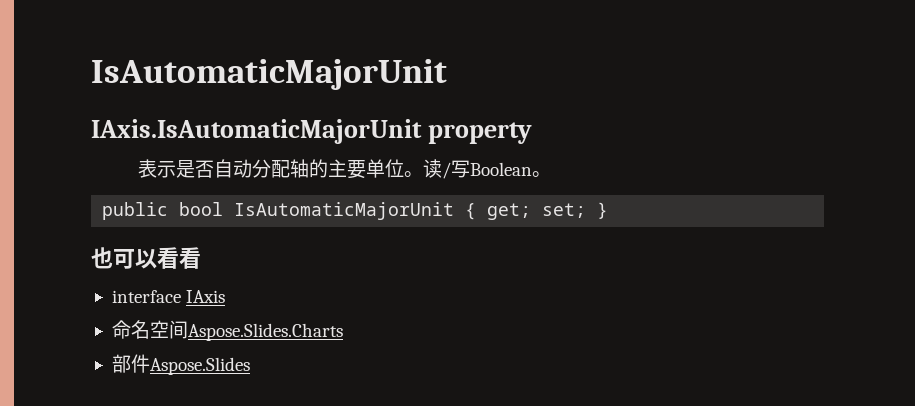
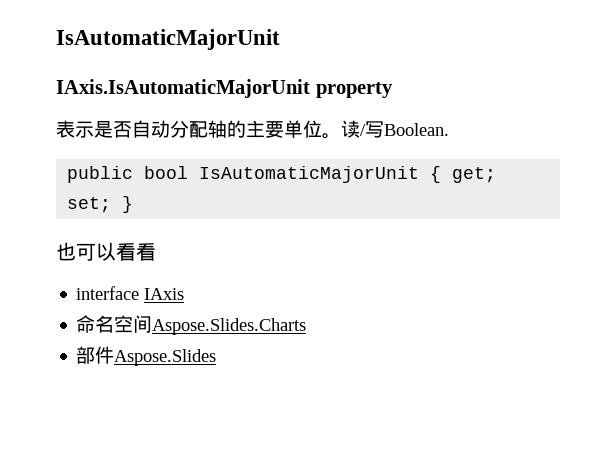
- 读/写Boolean。
+ 读/写Boolean.

